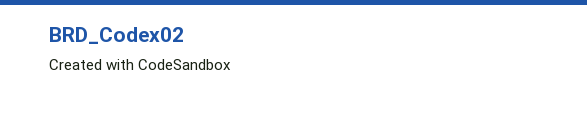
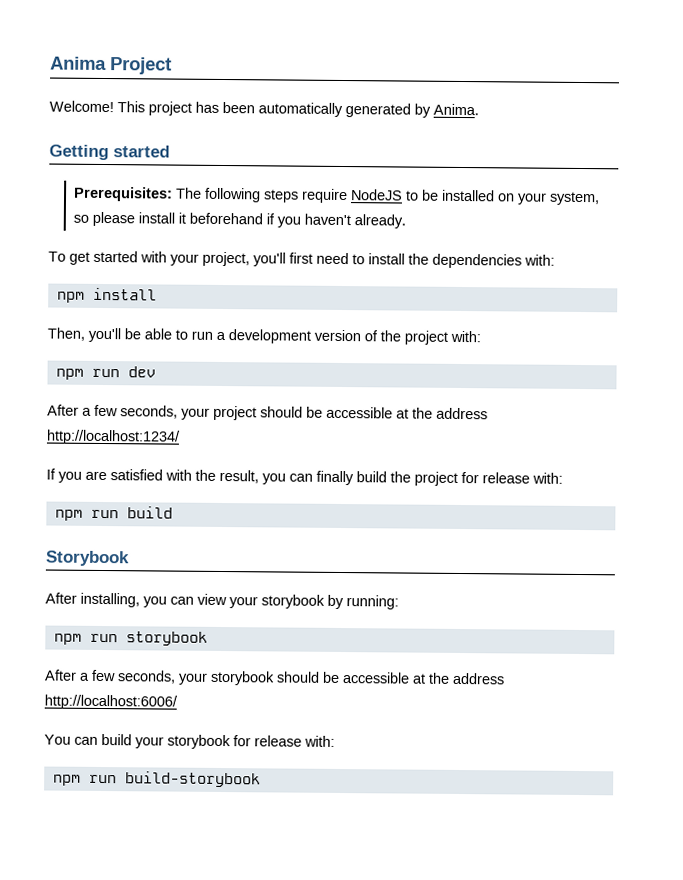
- BRD_Codex02
- Created with CodeSandbox
+ Anima Project
+ Welcome! This project has been automatically generated by Anima.
+ Getting started
+ Prerequisites: The following steps require NodeJS to be installed on your system, so please install it beforehand if you haven't already.
+ To get started with your project, you'll first need to install the dependencies with:
+ npm install
+ Then, you'll be able to run a development version of the project with:
+ npm run dev
+ After a few seconds, your project should be accessible at the address http://localhost:1234/
+ If you are satisfied with the result, you can finally build the project for release with:
+ npm run build
+ Storybook
+ After installing, you can view your storybook by running:
+ npm run storybook
+ After a few seconds, your storybook should be accessible at the address http://localhost:6006/
+ You can build your storybook for release with:
+ npm run build-storybook

